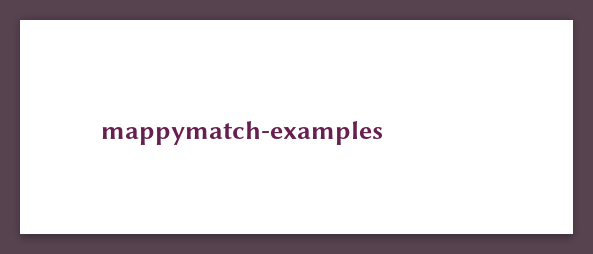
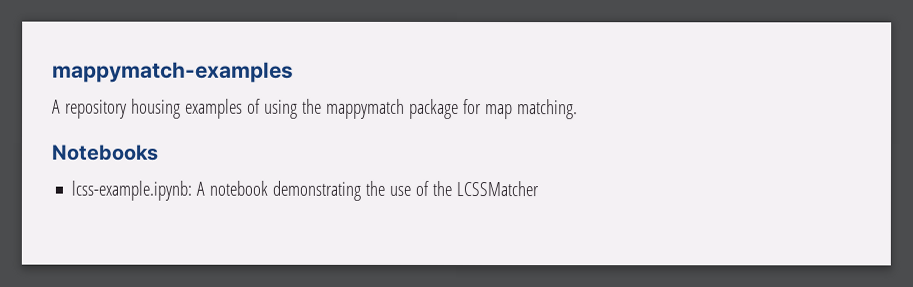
+ A repository housing examples of using the mappymatch package for map matching.
+ Notebooks
+ lcss-example.ipynb: A notebook demonstrating the use of the LCSSMatcher

